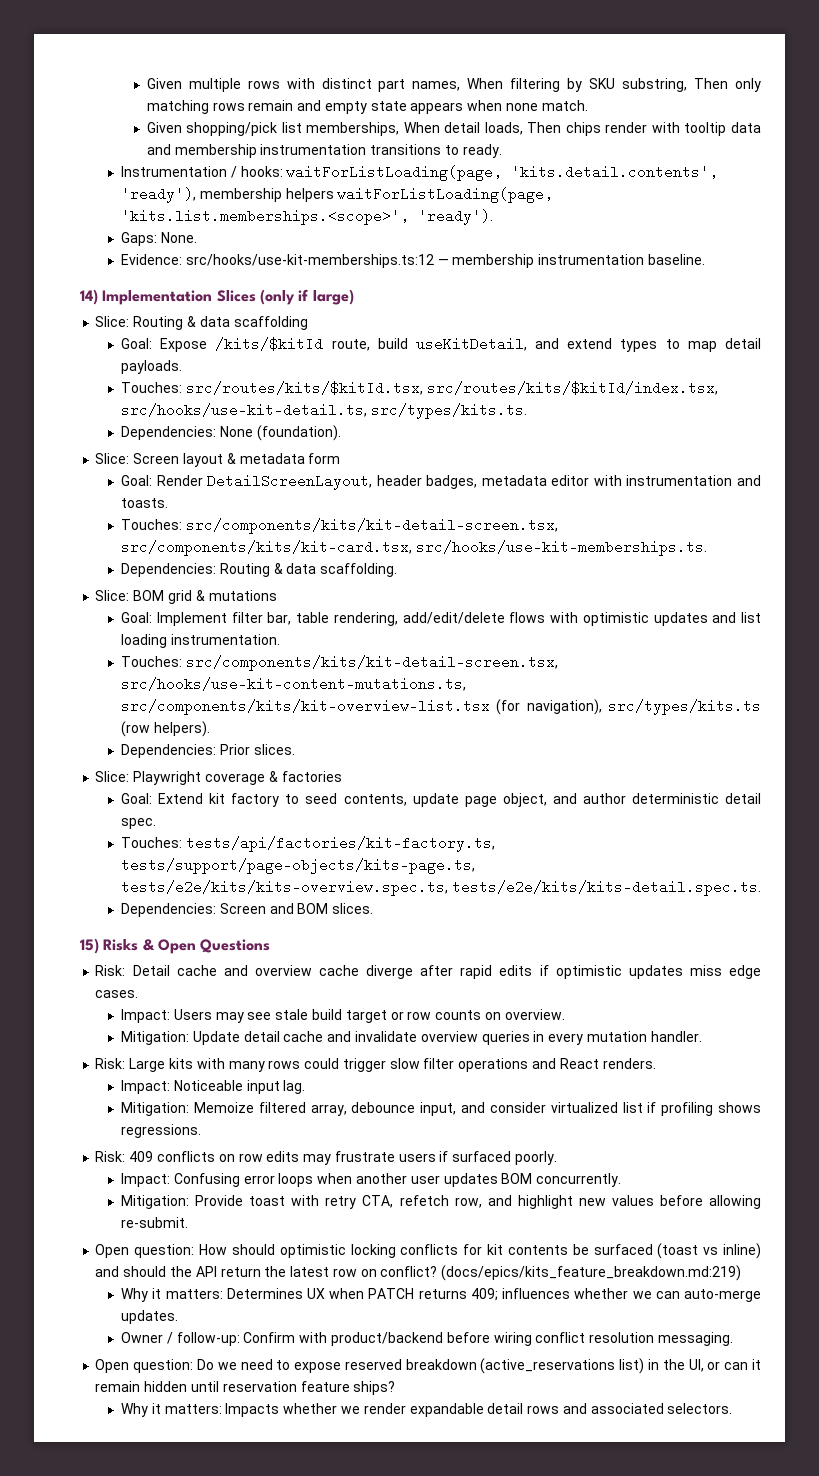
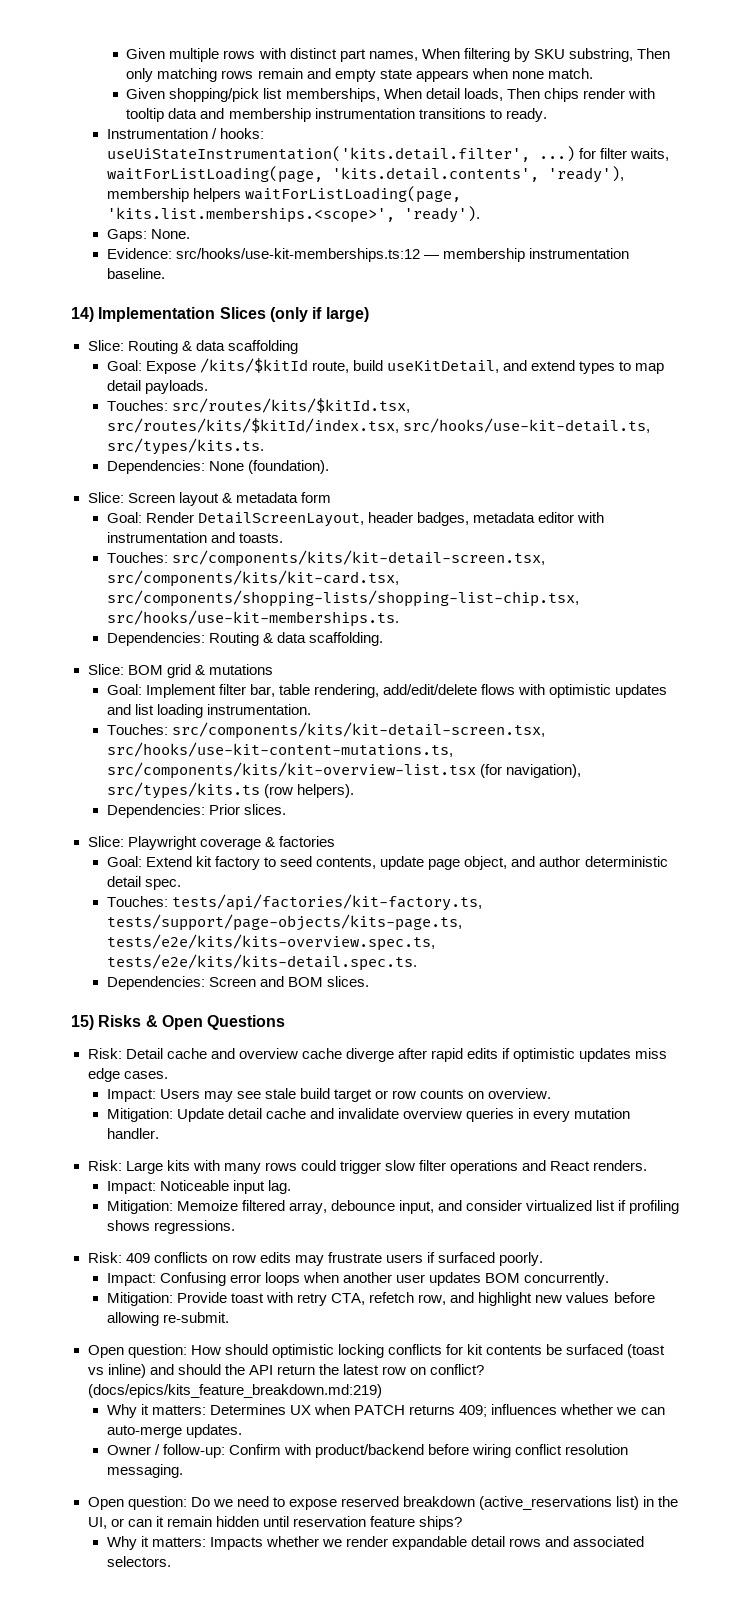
- Instrumentation / hooks: waitForListLoading(page, 'kits.detail.contents', 'ready'), membership helpers waitForListLoading(page, 'kits.list.memberships.<scope>', 'ready').
+ Instrumentation / hooks: useUiStateInstrumentation('kits.detail.filter', ...) for filter waits, waitForListLoading(page, 'kits.detail.contents', 'ready'), membership helpers waitForListLoading(page, 'kits.list.memberships.<scope>', 'ready').
- Touches: src/components/kits/kit-detail-screen.tsx, src/components/kits/kit-card.tsx, src/hooks/use-kit-memberships.ts.
+ Touches: src/components/kits/kit-detail-screen.tsx, src/components/kits/kit-card.tsx, src/components/shopping-lists/shopping-list-chip.tsx, src/hooks/use-kit-memberships.ts.

